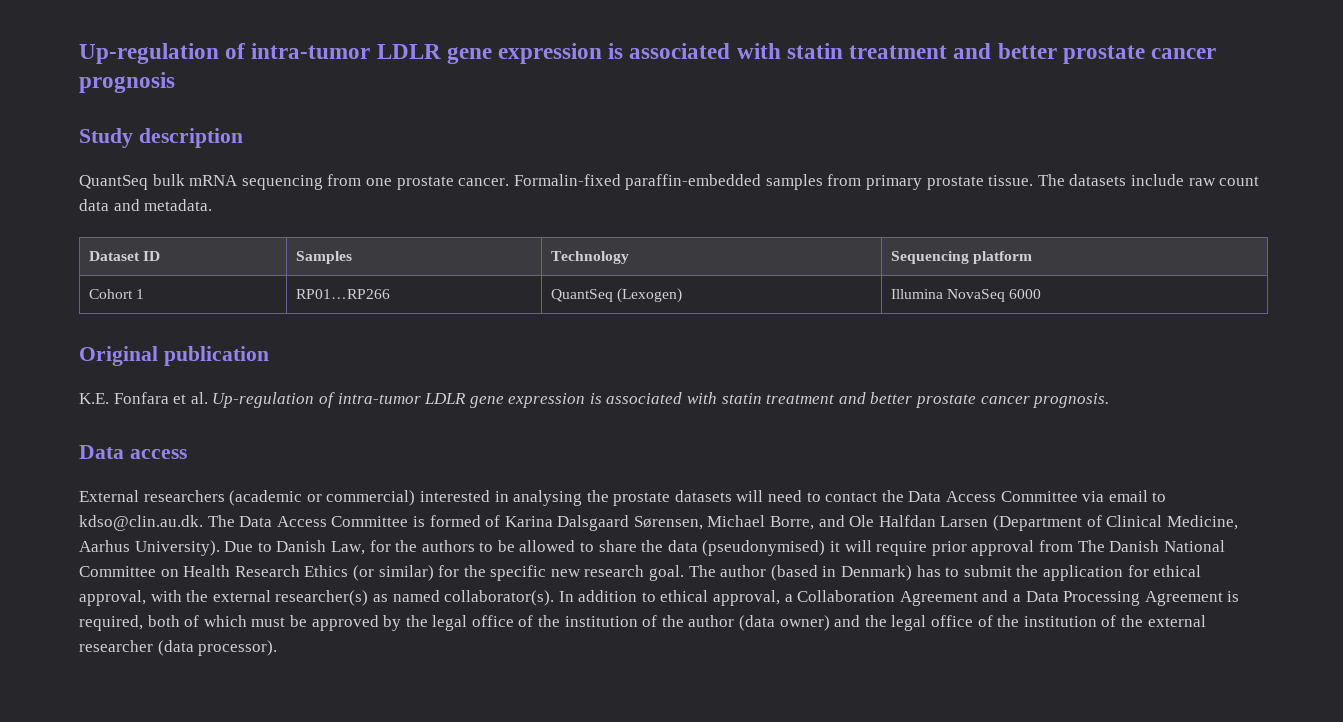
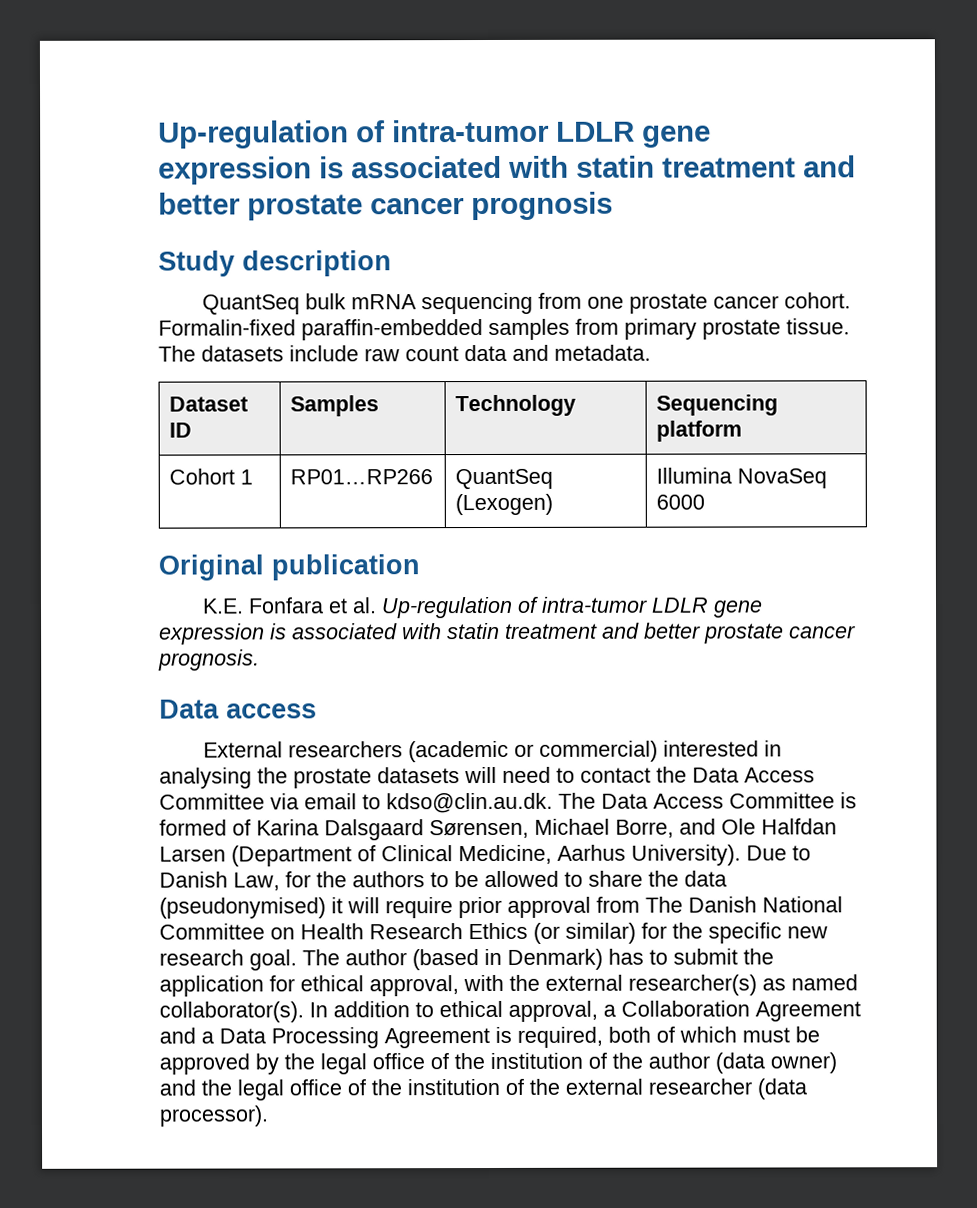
- QuantSeq bulk mRNA sequencing from one prostate cancer.
+ QuantSeq bulk mRNA sequencing from one prostate cancer cohort.

